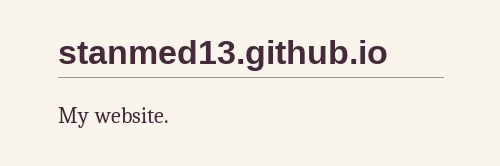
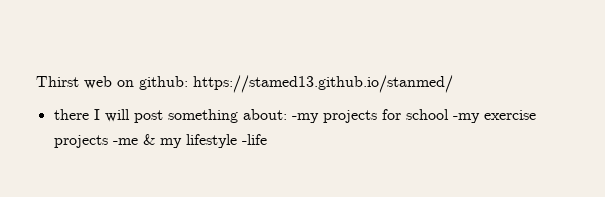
- stanmed13.github.io
- My website.
+ Thirst web on github: https://stamed13.github.io/stanmed/
+ there I will post something about: -my projects for school -my exercise projects -me & my lifestyle -life

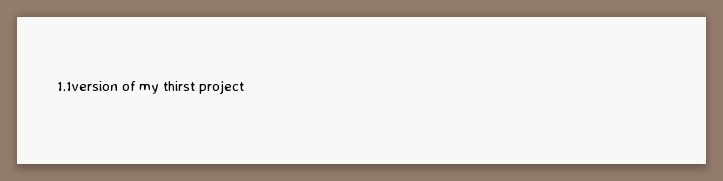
- Thirst web on github: https://stamed13.github.io/stanmed/
- there I will post something about: -my projects for school -my exercise projects -me & my lifestyle -life
+ 1.1version of my thirst project

